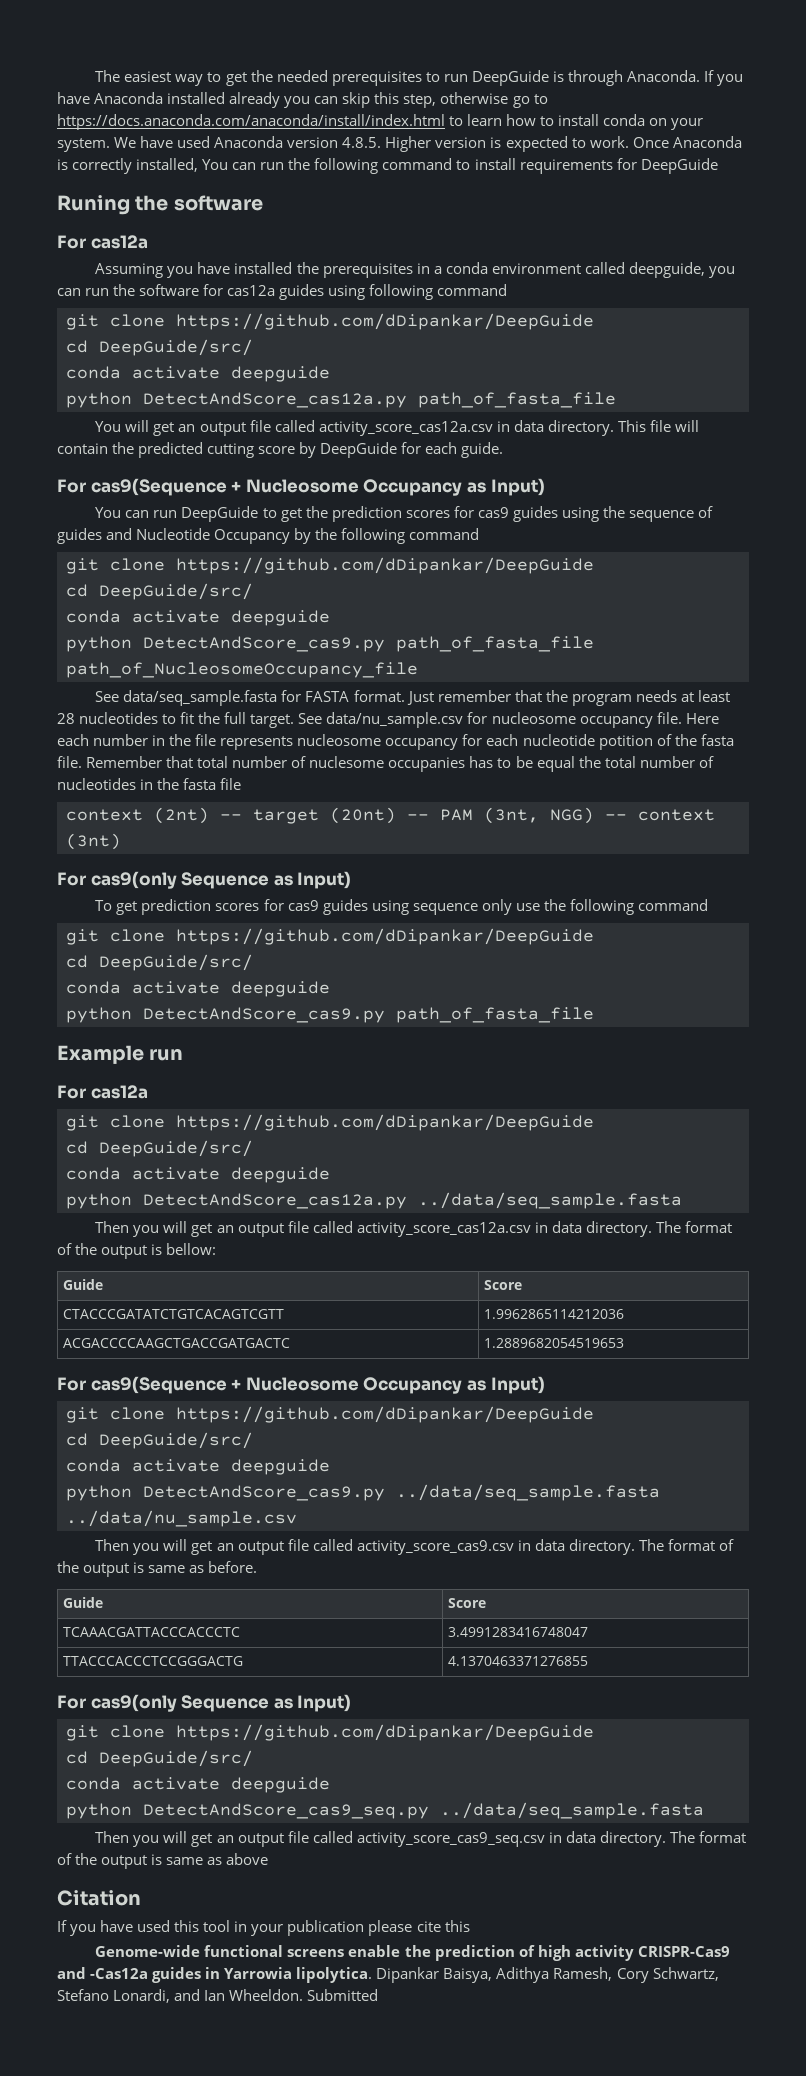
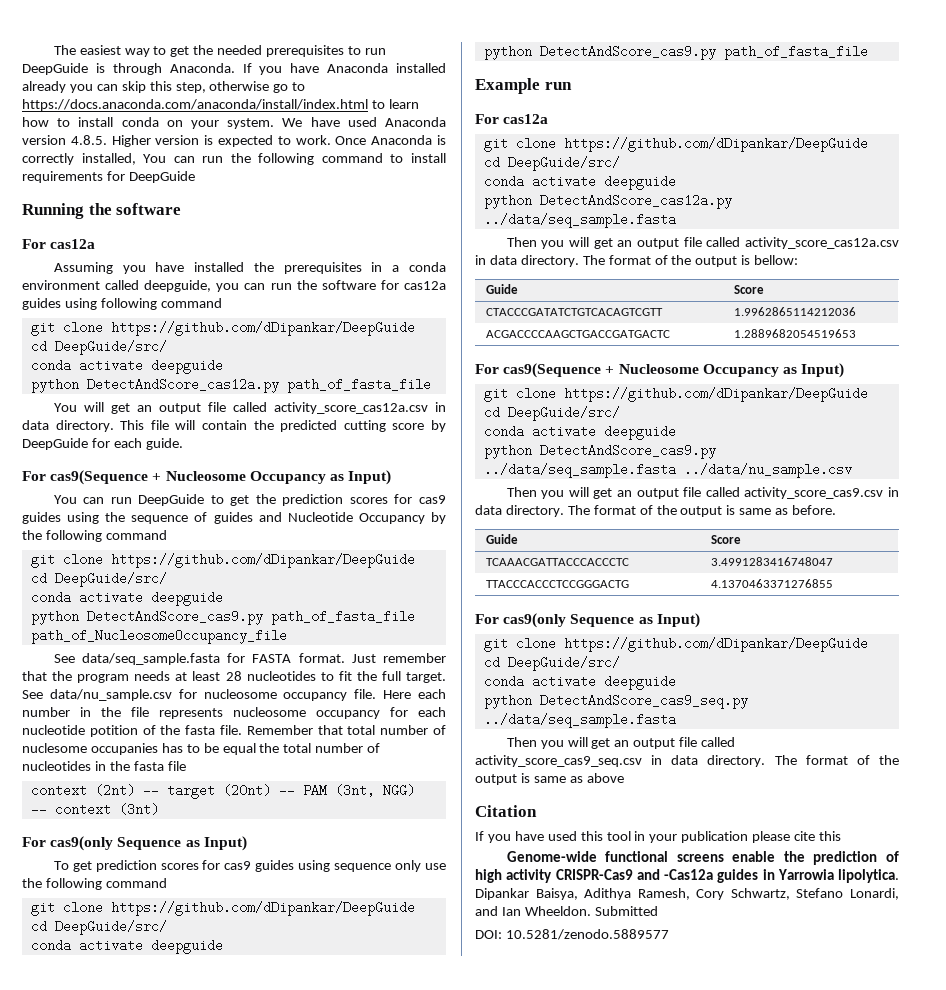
- Runing the software
+ Running the software
+ DOI: 10.5281/zenodo.5889577

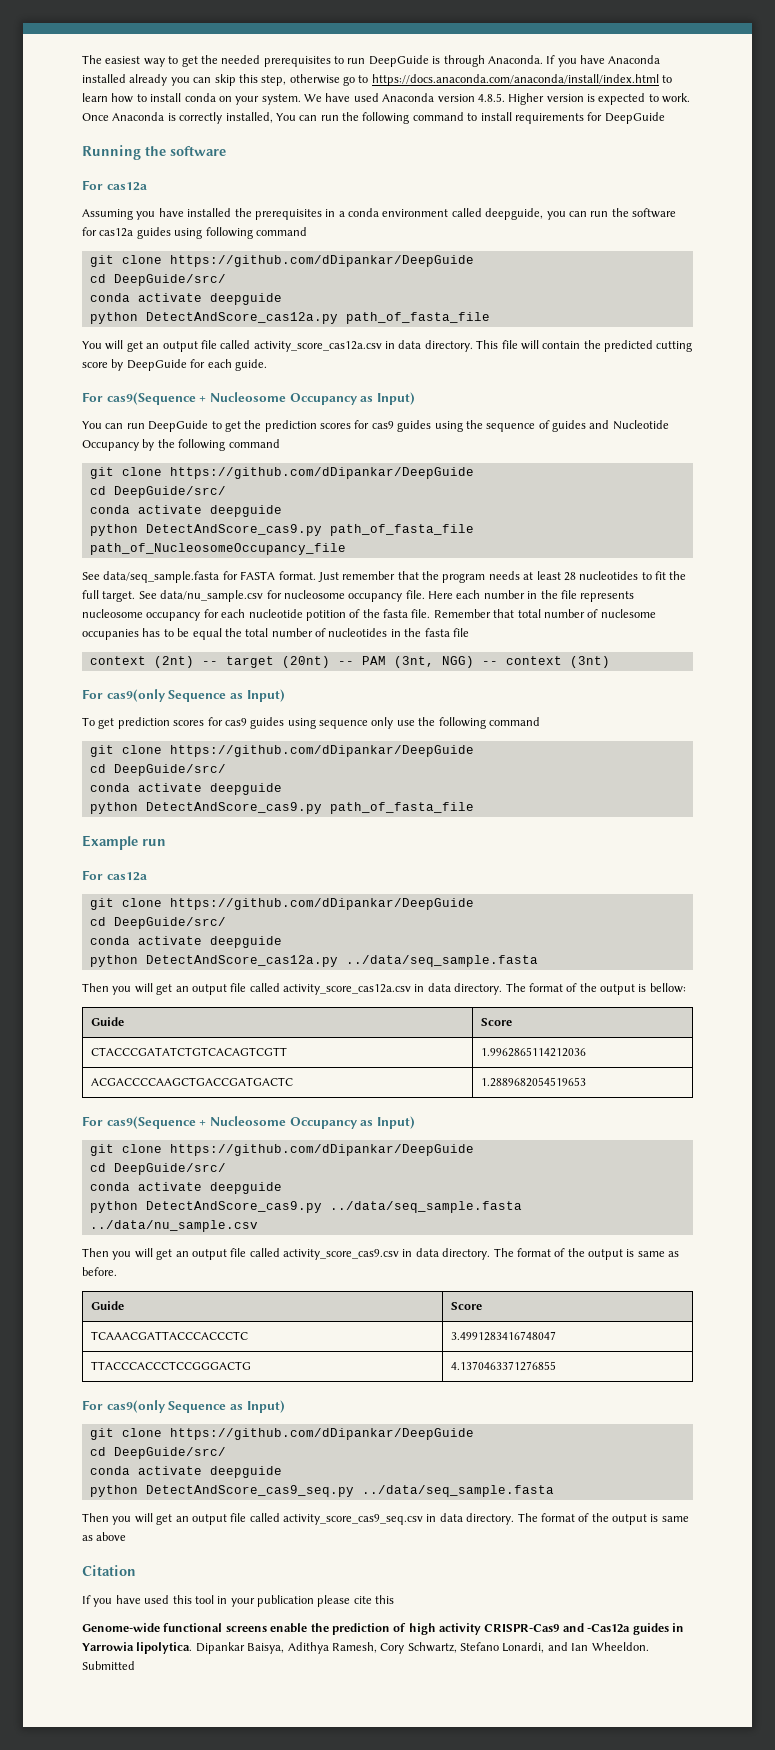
- DOI: 10.5281/zenodo.5889577

